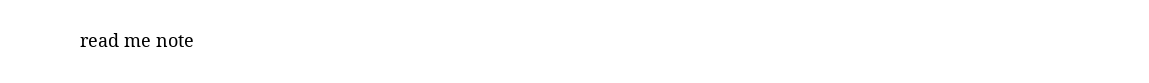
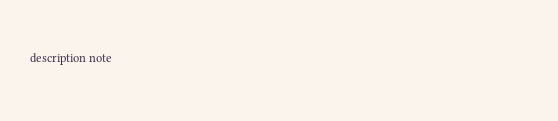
- read me note
+ description note

